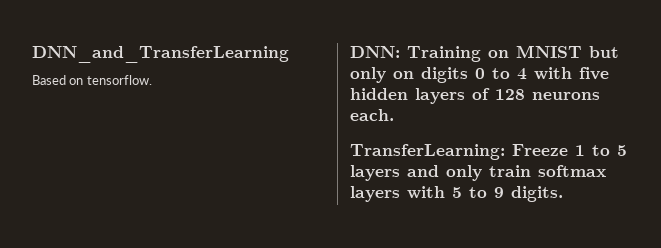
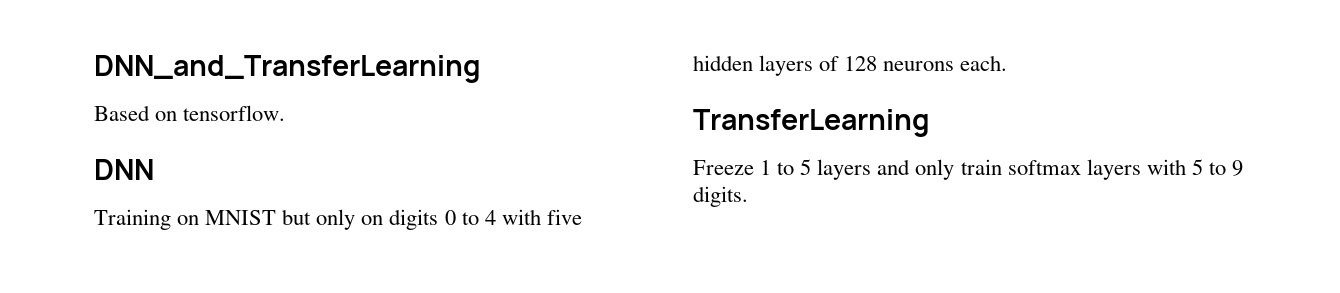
- DNN: Training on MNIST but only on digits 0 to 4 with five hidden layers of 128 neurons each.
+ DNN
+ Training on MNIST but only on digits 0 to 4 with five hidden layers of 128 neurons each.
- TransferLearning: Freeze 1 to 5 layers and only train softmax layers with 5 to 9 digits.
+ TransferLearning
+ Freeze 1 to 5 layers and only train softmax layers with 5 to 9 digits.

